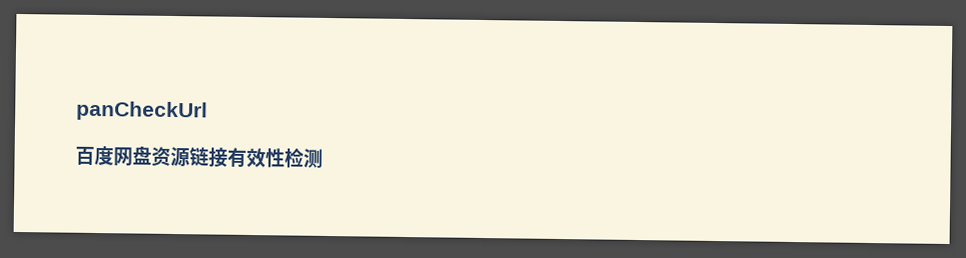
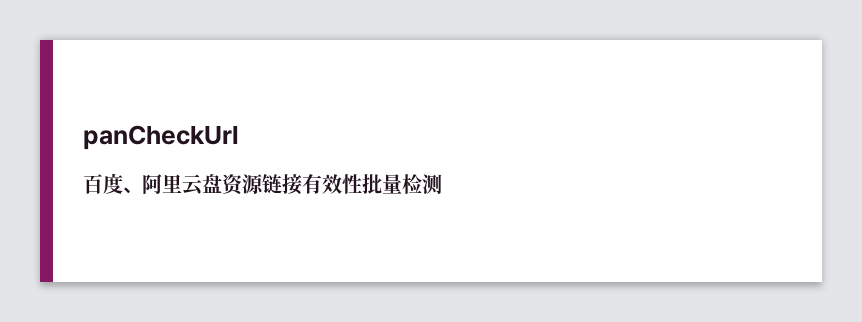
- 百度网盘资源链接有效性检测
+ 百度、阿里云盘资源链接有效性批量检测

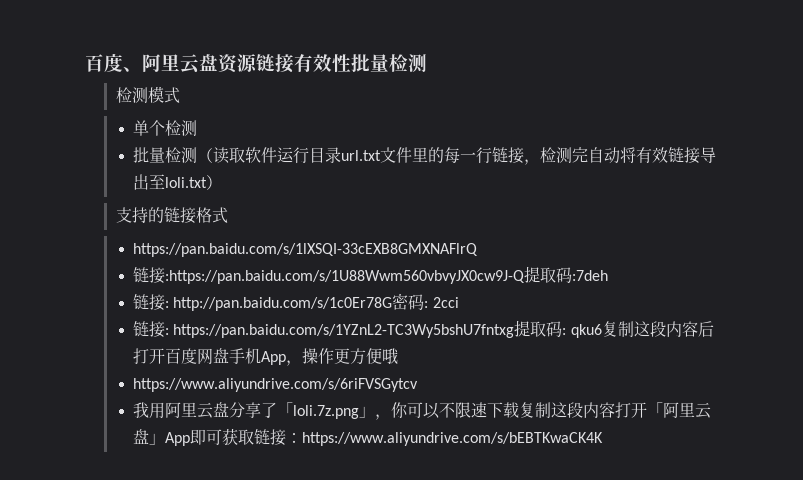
- panCheckUrl
+ 检测模式
+ 单个检测
+ 批量检测（读取软件运行目录url.txt文件里的每一行链接，检测完自动将有效链接导出至loli.txt）
+ 支持的链接格式
+ https://pan.baidu.com/s/1lXSQI-33cEXB8GMXNAFlrQ
+ 链接:https://pan.baidu.com/s/1U88Wwm560vbvyJX0cw9J-Q提取码:7deh
+ 链接: http://pan.baidu.com/s/1c0Er78G密码: 2cci
+ 链接: https://pan.baidu.com/s/1YZnL2-TC3Wy5bshU7fntxg提取码: qku6复制这段内容后打开百度网盘手机App，操作更方便哦
+ https://www.aliyundrive.com/s/6riFVSGytcv
+ 我用阿里云盘分享了「loli.7z.png」，你可以不限速下载复制这段内容打开「阿里云盘」App即可获取链接：https://www.aliyundrive.com/s/bEBTKwaCK4K

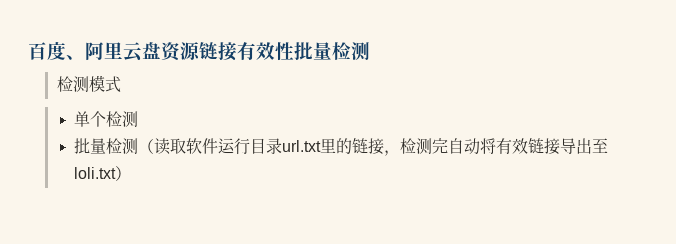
- 批量检测（读取软件运行目录url.txt文件里的每一行链接，检测完自动将有效链接导出至loli.txt）
+ 批量检测（读取软件运行目录url.txt里的链接，检测完自动将有效链接导出至loli.txt）
- 支持的链接格式
- https://pan.baidu.com/s/1lXSQI-33cEXB8GMXNAFlrQ
- 链接:https://pan.baidu.com/s/1U88Wwm560vbvyJX0cw9J-Q提取码:7deh
- 链接: http://pan.baidu.com/s/1c0Er78G密码: 2cci
- 链接: https://pan.baidu.com/s/1YZnL2-TC3Wy5bshU7fntxg提取码: qku6复制这段内容后打开百度网盘手机App，操作更方便哦
- https://www.aliyundrive.com/s/6riFVSGytcv
- 我用阿里云盘分享了「loli.7z.png」，你可以不限速下载复制这段内容打开「阿里云盘」App即可获取链接：https://www.aliyundrive.com/s/bEBTKwaCK4K

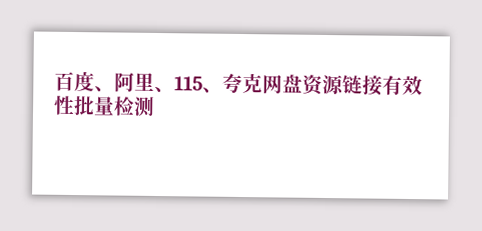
- 百度、阿里云盘资源链接有效性批量检测
+ 百度、阿里、115、夸克网盘资源链接有效性批量检测
- 检测模式
- 单个检测
- 批量检测（读取软件运行目录url.txt里的链接，检测完自动将有效链接导出至loli.txt）

